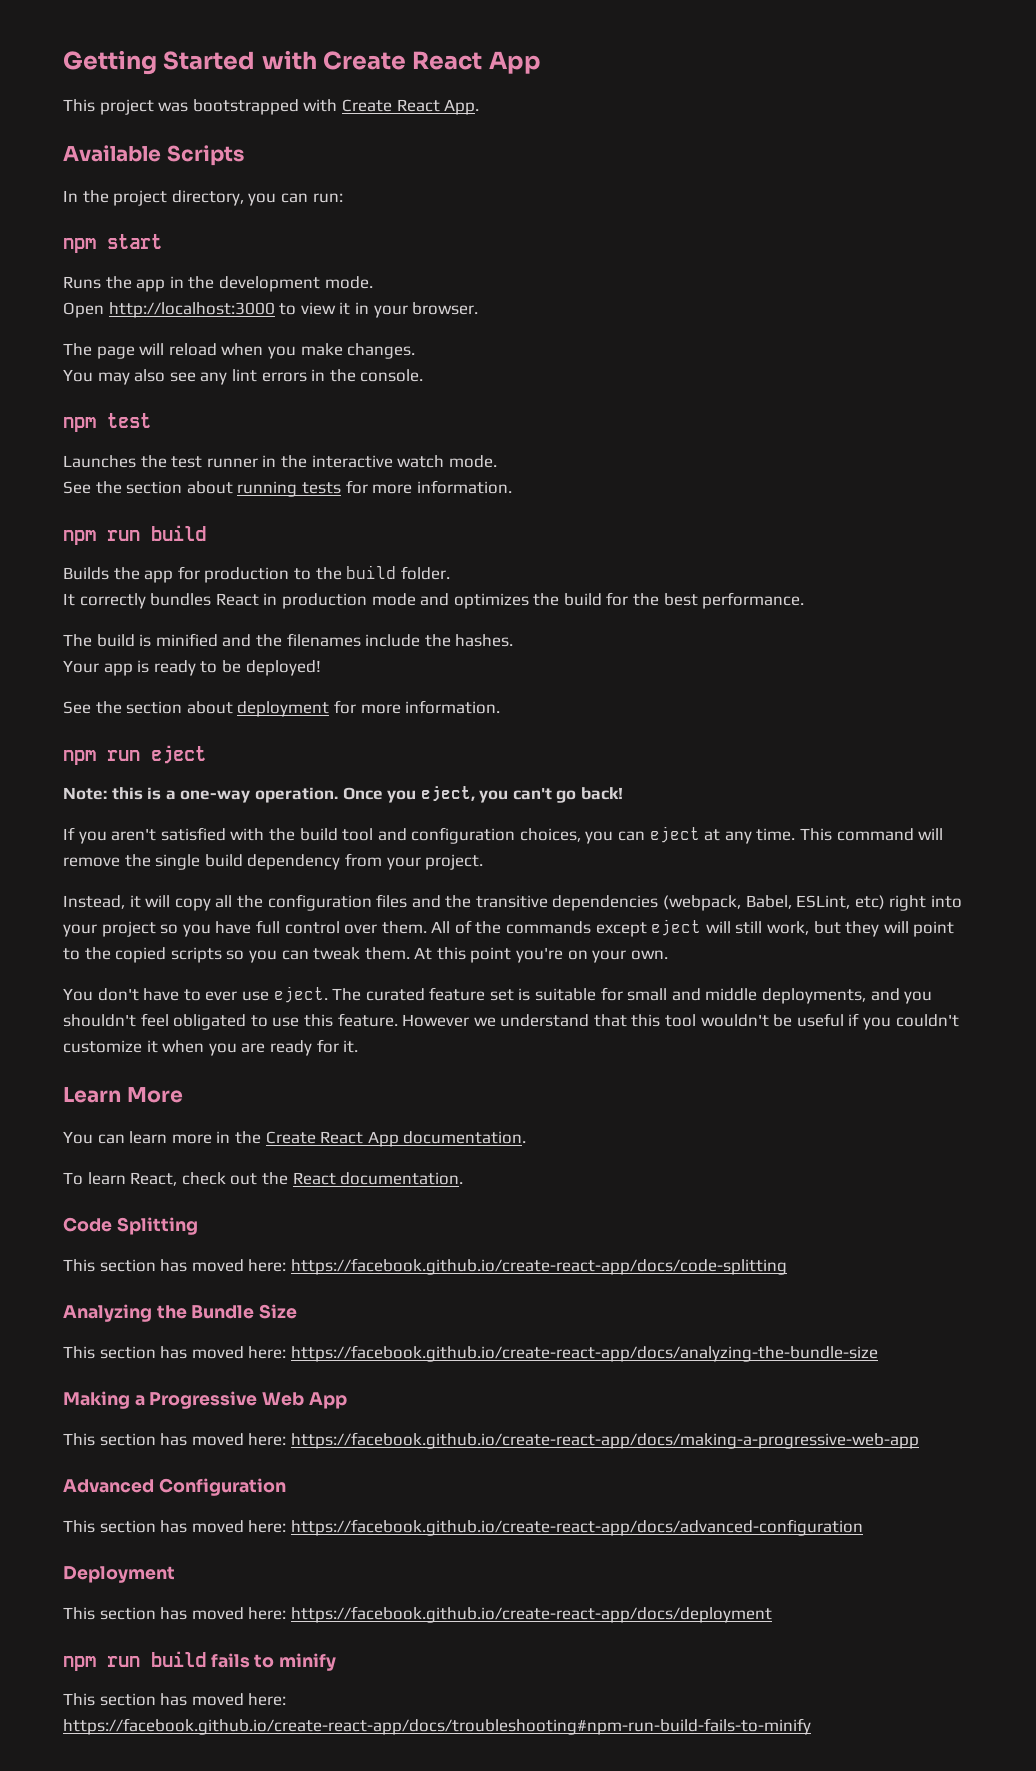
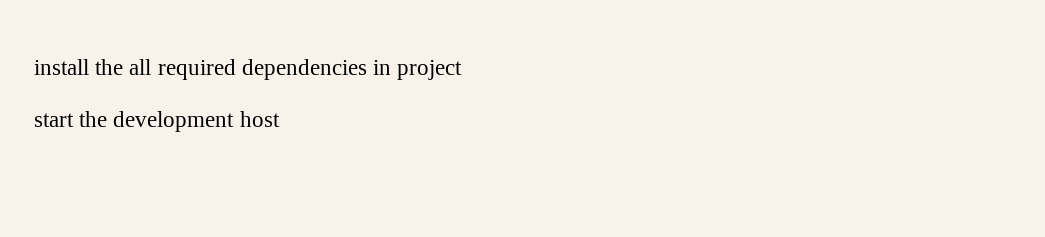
- Getting Started with Create React App
- This project was bootstrapped with Create React App.
- Available Scripts
- In the project directory, you can run:
- npm start
- Runs the app in the development mode.
- Open http://localhost:3000 to view it in your browser.
- The page will reload when you make changes.
- You may also see any lint errors in the console.
- npm test
- Launches the test runner in the interactive watch mode.
- See the section about running tests for more information.
- npm run build
- Builds the app for production to the build folder.
- It correctly bundles React in production mode and optimizes the build for the best performance.
- The build is minified and the filenames include the hashes.
- Your app is ready to be deployed!
- See the section about deployment for more information.
- npm run eject
- Note: this is a one-way operation. Once you eject, you can't go back!
- If you aren't satisfied with the build tool and configuration choices, you can eject at any time. This command will remove the single build dependency from your project.
- Instead, it will copy all the configuration files and the transitive dependencies (webpack, Babel, ESLint, etc) right into your project so you have full control over them. All of the commands except eject will still work, but they will point to the copied scripts so you can tweak them. At this point you're on your own.
- You don't have to ever use eject. The curated feature set is suitable for small and middle deployments, and you shouldn't feel obligated to use this feature. However we understand that this tool wouldn't be useful if you couldn't customize it when you are ready for it.
- Learn More
- You can learn more in the Create React App documentation.
- To learn React, check out the React documentation.
- Code Splitting
- This section has moved here: https://facebook.github.io/create-react-app/docs/code-splitting
- Analyzing the Bundle Size
- This section has moved here: https://facebook.github.io/create-react-app/docs/analyzing-the-bundle-size
- Making a Progressive Web App
- This section has moved here: https://facebook.github.io/create-react-app/docs/making-a-progressive-web-app
- Advanced Configuration
- This section has moved here: https://facebook.github.io/create-react-app/docs/advanced-configuration
- Deployment
- This section has moved here: https://facebook.github.io/create-react-app/docs/deployment
- npm run build fails to minify
- This section has moved here: https://facebook.github.io/create-react-app/docs/troubleshooting#npm-run-build-fails-to-minify
+ install the all required dependencies in project
+ start the development host

